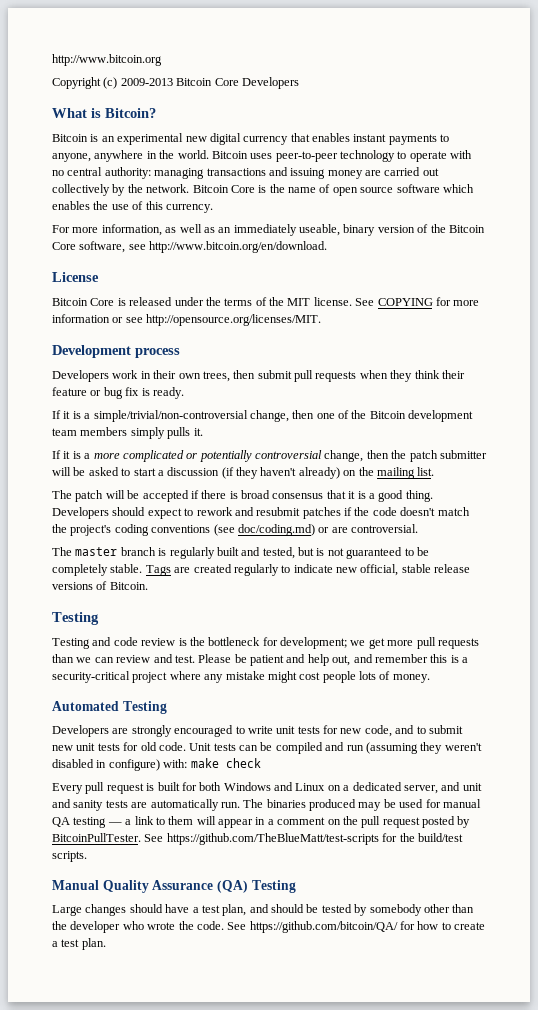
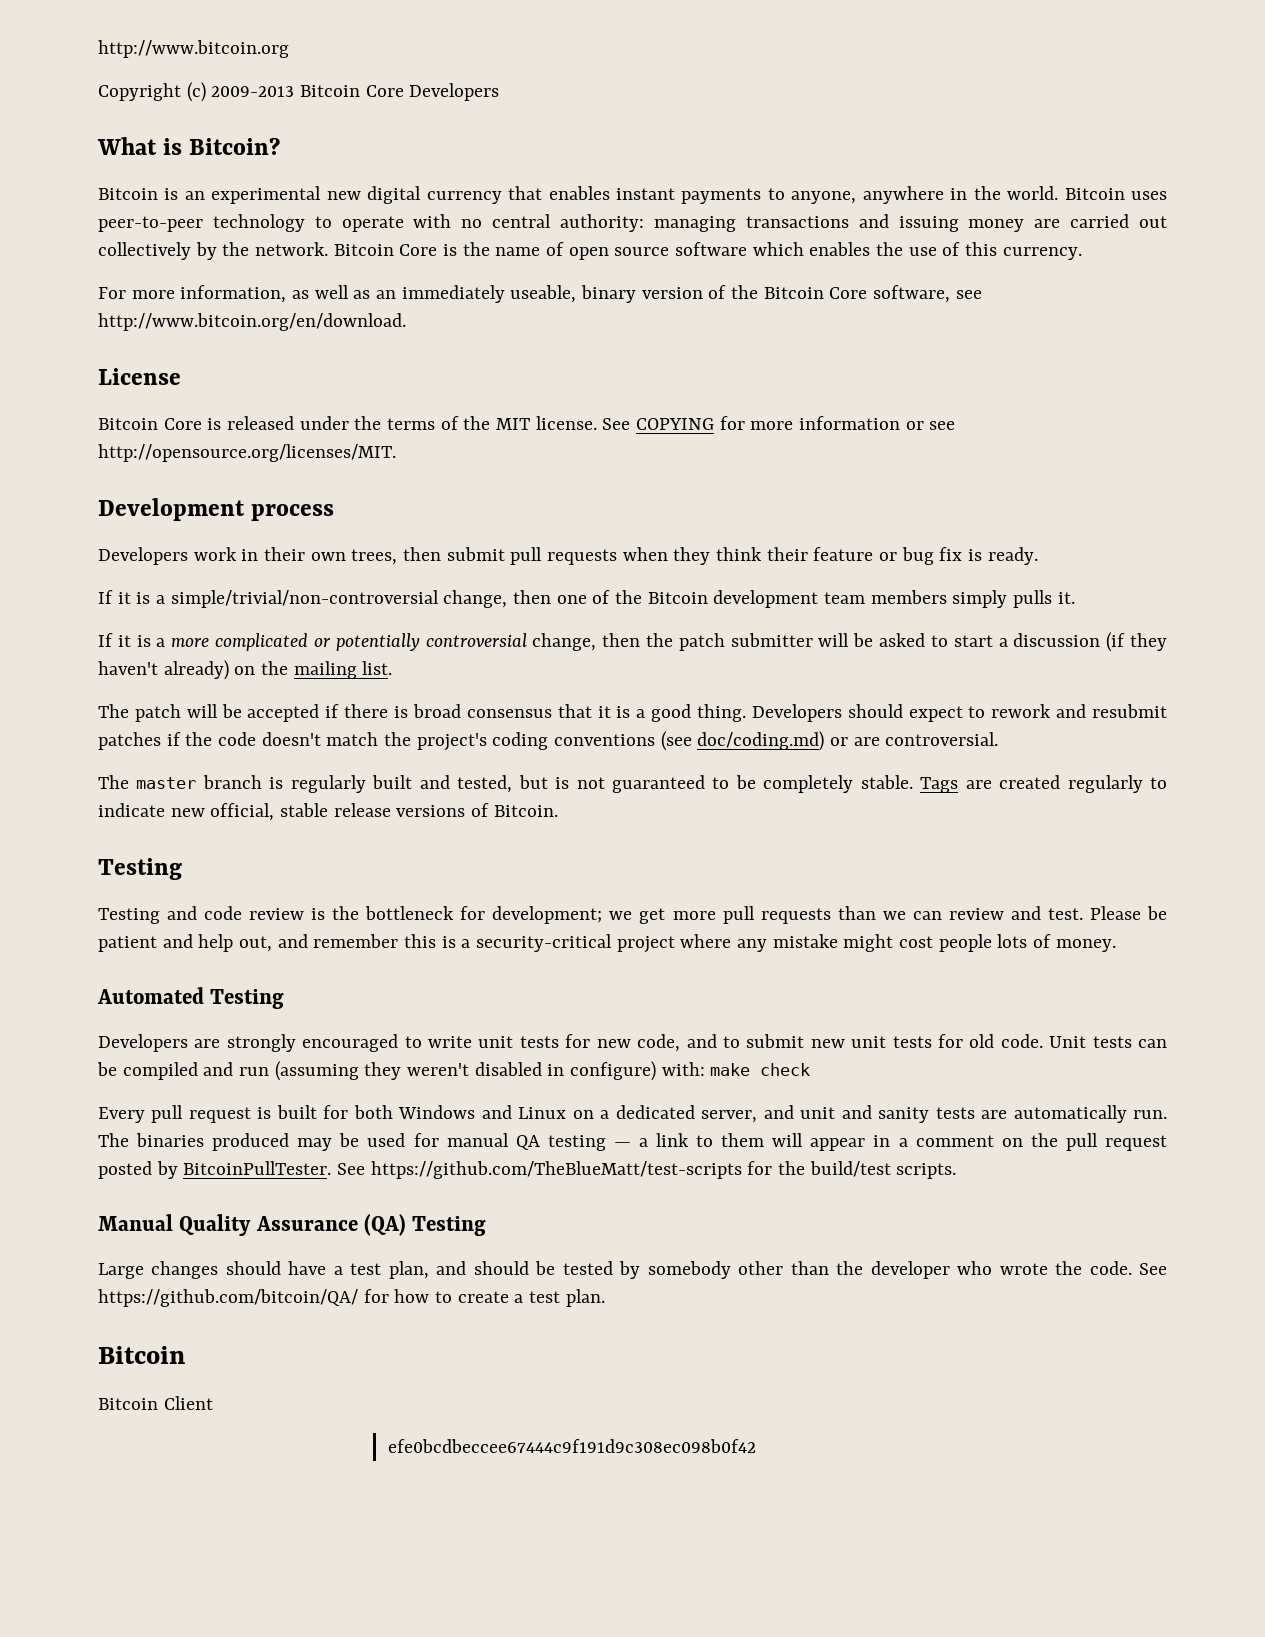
  See https://github.com/bitcoin/QA/ for how to create a test plan.
+ Bitcoin
+ Bitcoin Client
+ efe0bcdbeccee67444c9f191d9c308ec098b0f42

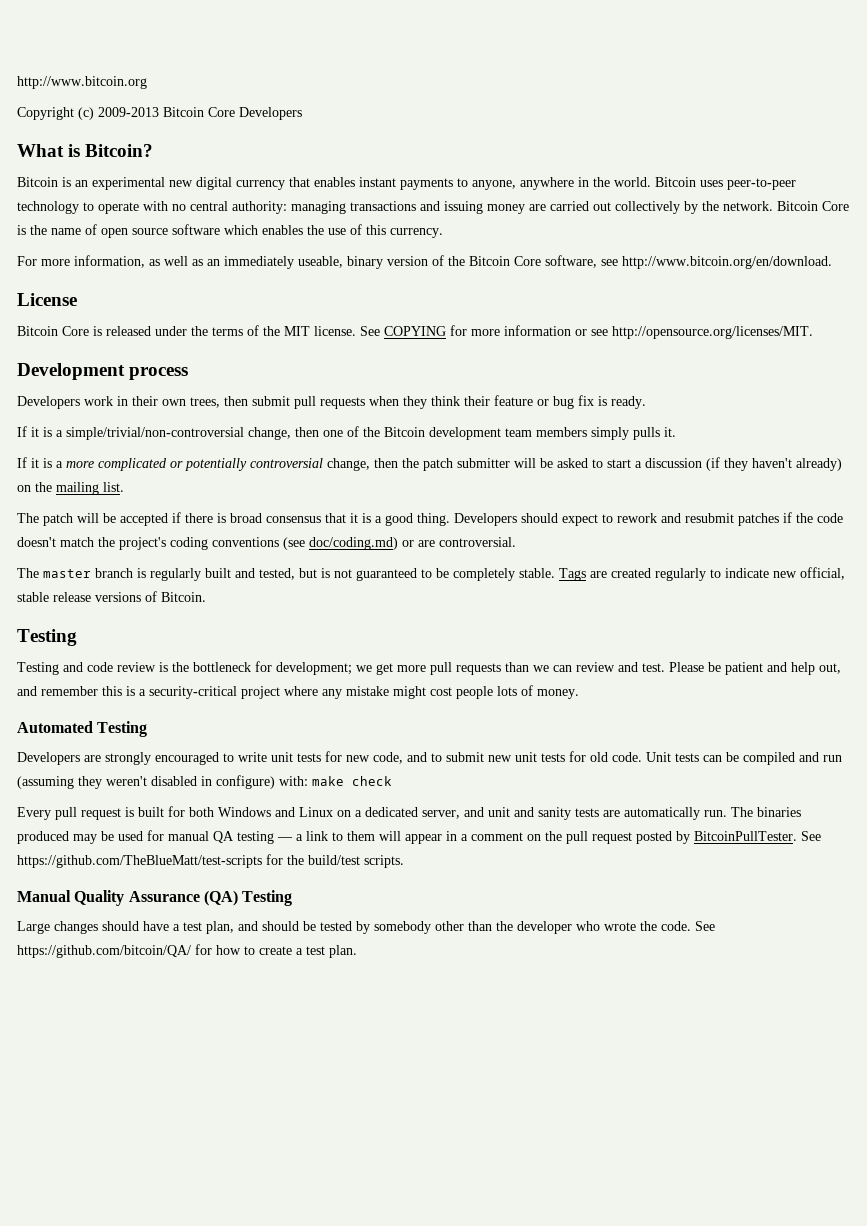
  See https://github.com/bitcoin/QA/ for how to create a test plan.
- Bitcoin
- Bitcoin Client
- efe0bcdbeccee67444c9f191d9c308ec098b0f42

